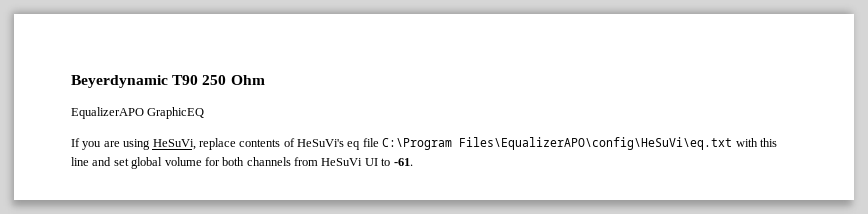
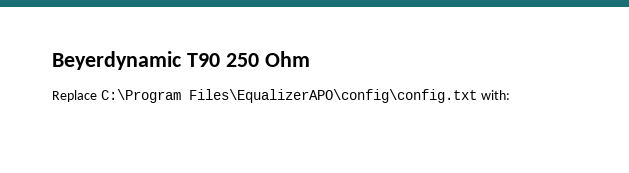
- EqualizerAPO GraphicEQ
- If you are using HeSuVi, replace contents of HeSuVi's eq file C:\Program Files\EqualizerAPO\config\HeSuVi\eq.txt with this line and set global volume for both channels from HeSuVi UI to -61.
+ Replace C:\Program Files\EqualizerAPO\config\config.txt with:

